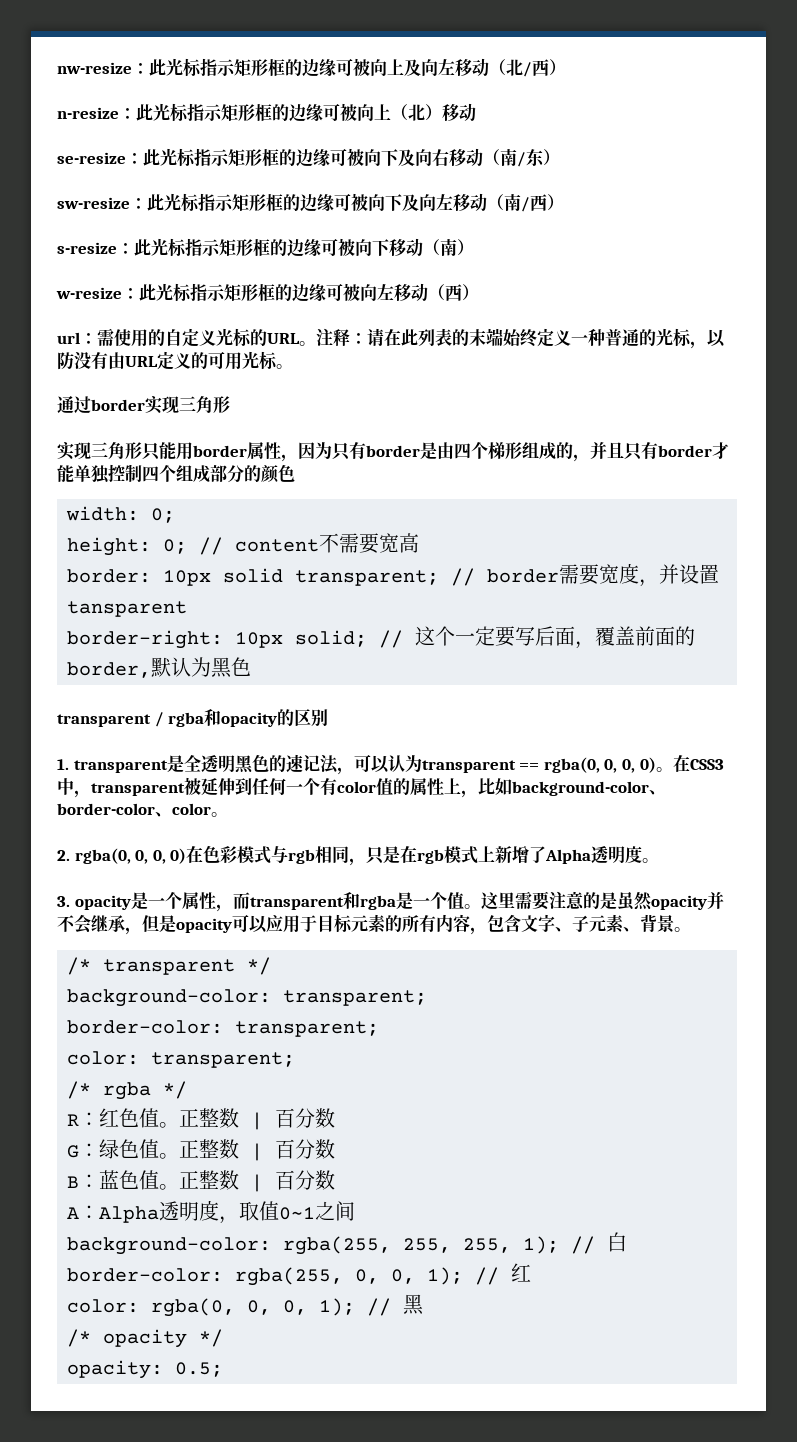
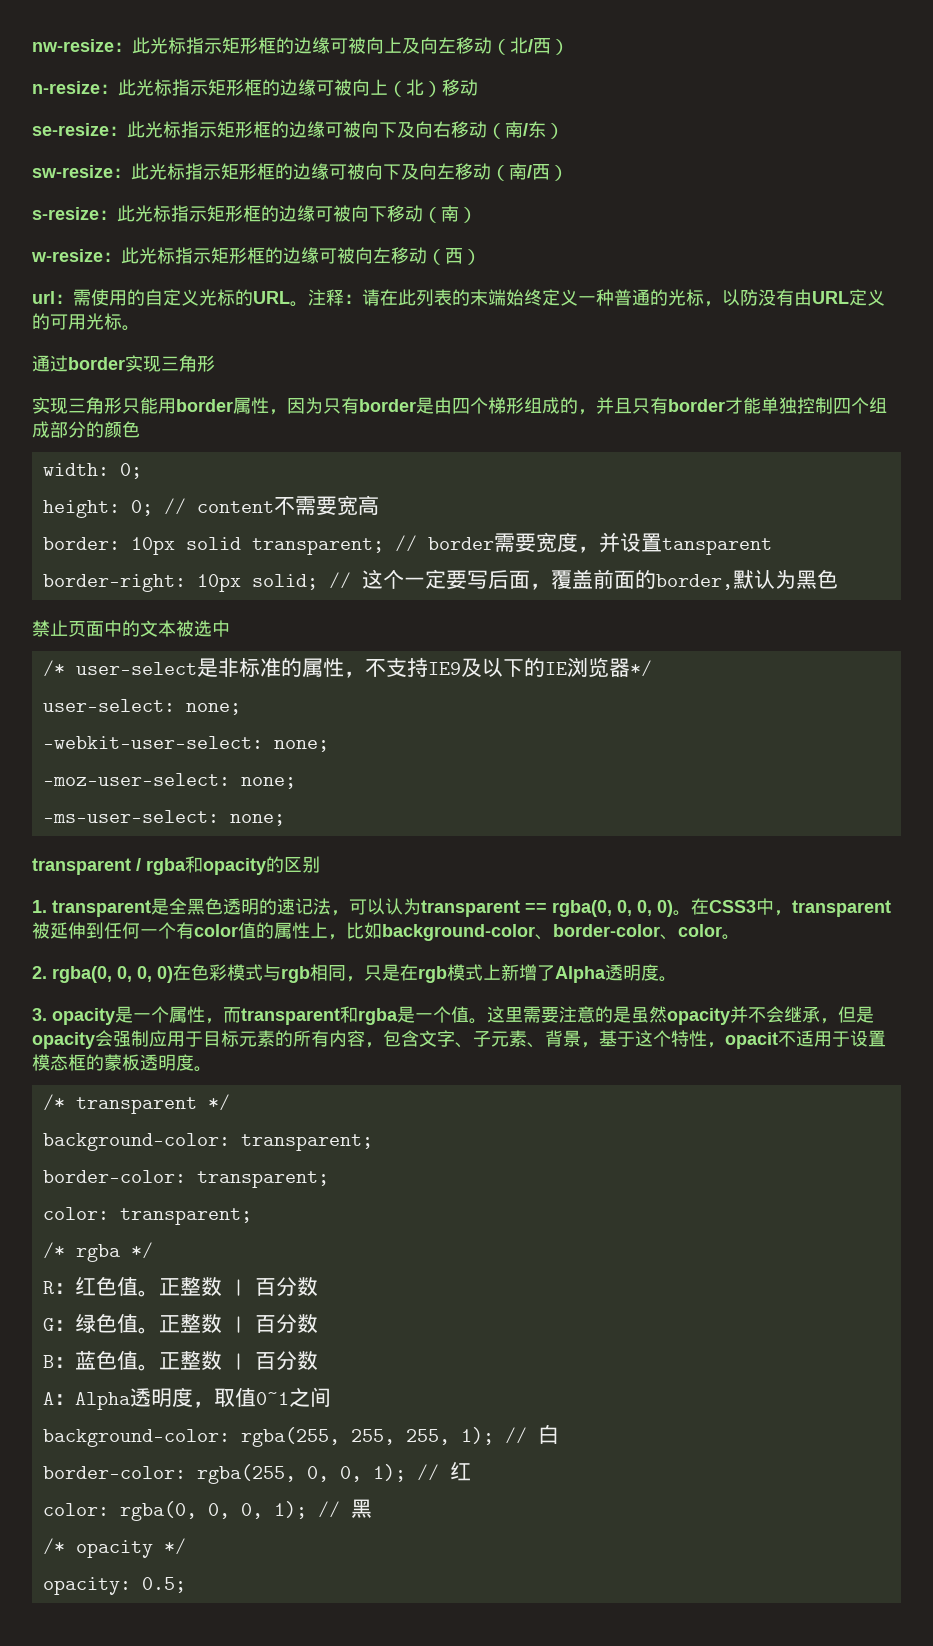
+ 禁止页面中的文本被选中
+ /* user-select是非标准的属性，不支持IE9及以下的IE浏览器*/
+ user-select: none;
+ -webkit-user-select: none;
+ -moz-user-select: none;
+ -ms-user-select: none;
- 1. transparent是全透明黑色的速记法，可以认为transparent == rgba(0, 0, 0, 0)。
+ 1. transparent是全黑色透明的速记法，可以认为transparent == rgba(0, 0, 0, 0)。
- 这里需要注意的是虽然opacity并不会继承，但是opacity可以应用于目标元素的所有内容，包含文字、子元素、背景。
+ 这里需要注意的是虽然opacity并不会继承，但是opacity会强制应用于目标元素的所有内容，包含文字、子元素、背景，基于这个特性，opacit不适用于设置模态框的蒙板透明度。

